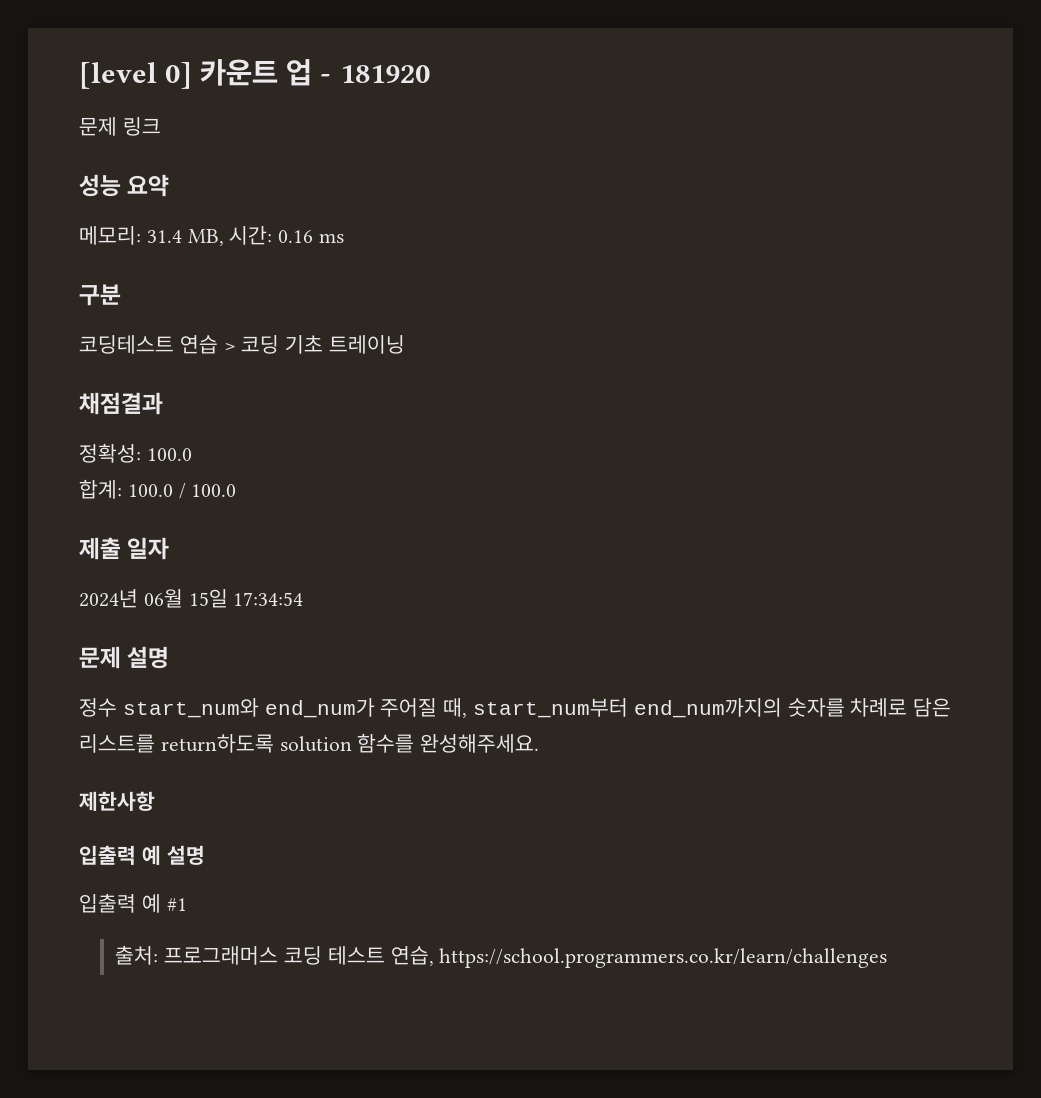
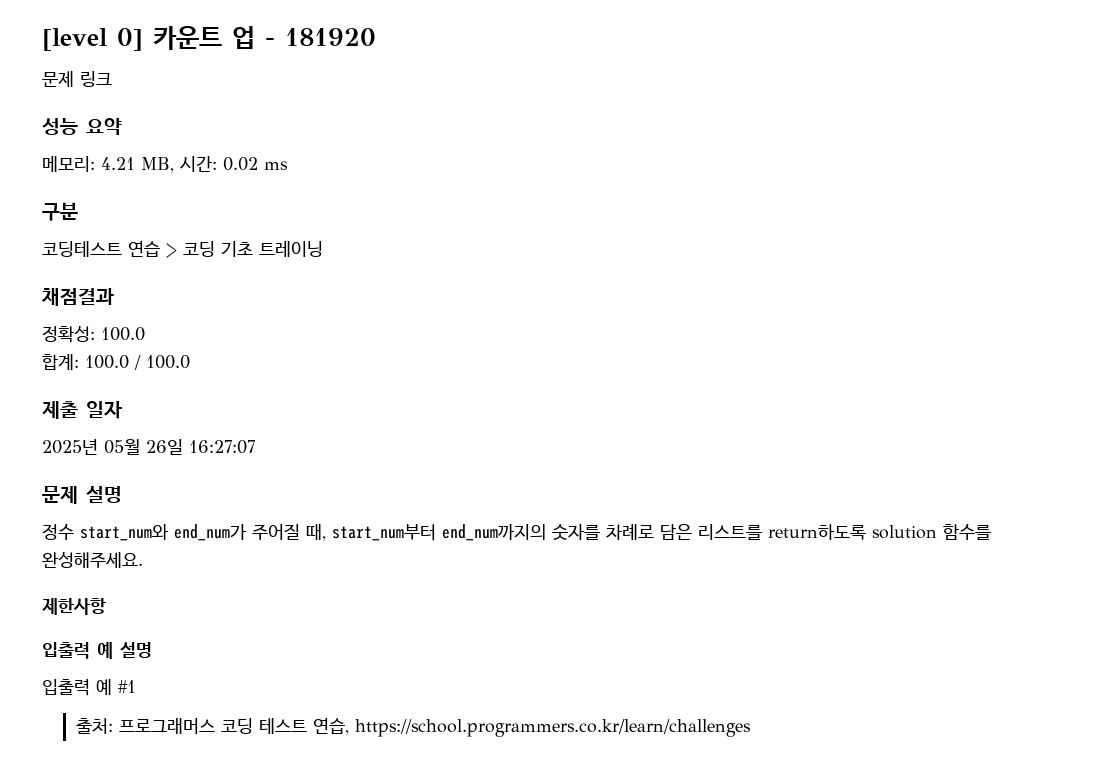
- 메모리: 31.4 MB, 시간: 0.16 ms
+ 메모리: 4.21 MB, 시간: 0.02 ms
- 2024년 06월 15일 17:34:54
+ 2025년 05월 26일 16:27:07

